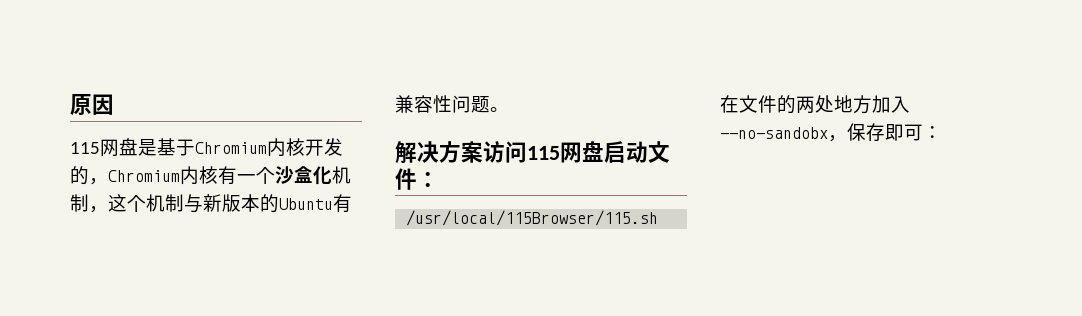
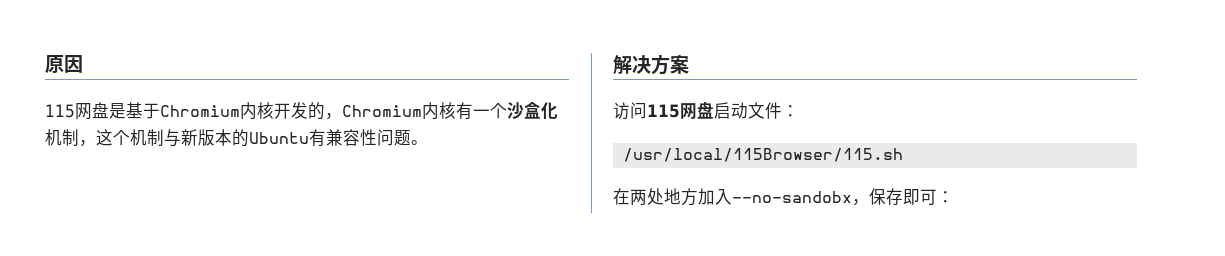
- 解决方案访问115网盘启动文件：
+ 解决方案
+ 访问115网盘启动文件：
- 在文件的两处地方加入--no-sandobx，保存即可：
+ 在两处地方加入--no-sandobx，保存即可：

